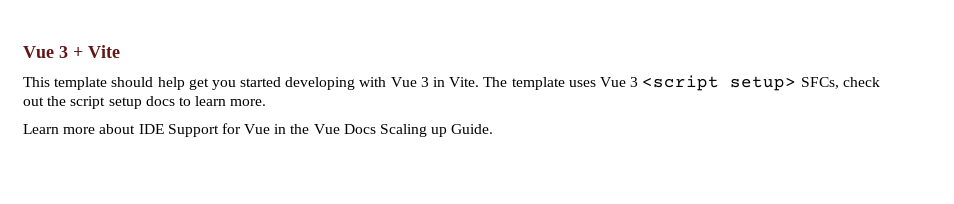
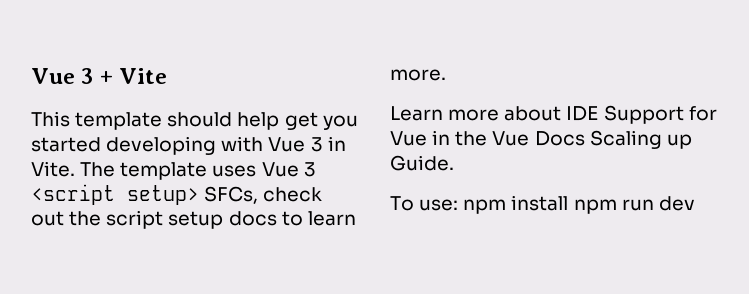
+ To use: npm install npm run dev

